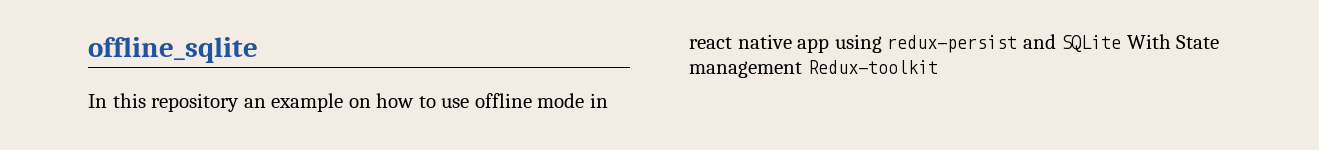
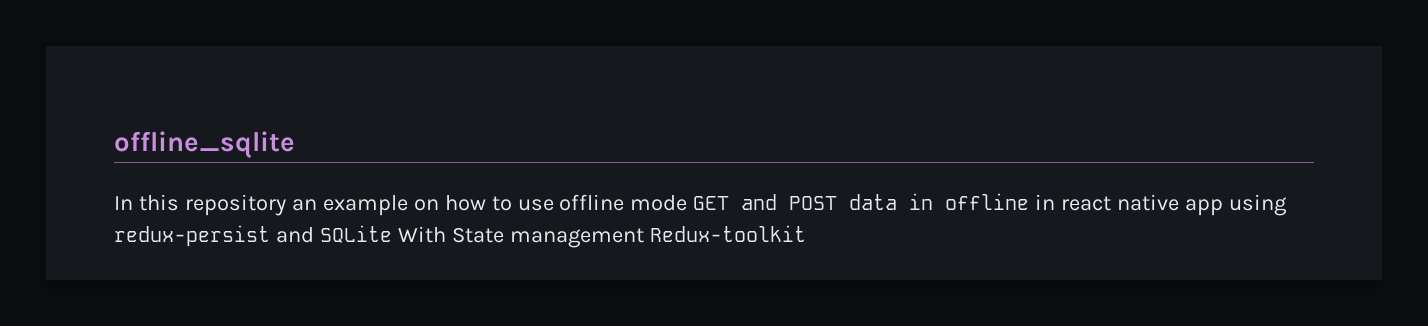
- In this repository an example on how to use offline mode in react native app using redux-persist and SQLite With State management Redux-toolkit
+ In this repository an example on how to use offline mode GET and POST data in offline in react native app using redux-persist and SQLite With State management Redux-toolkit

